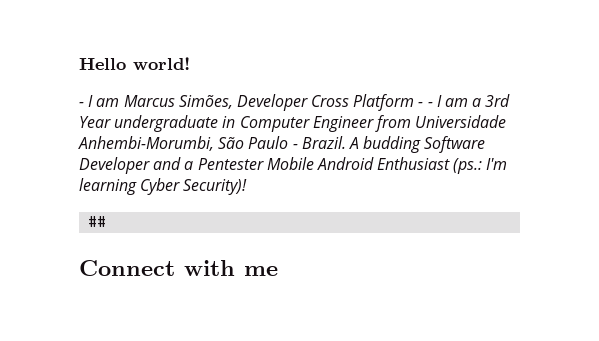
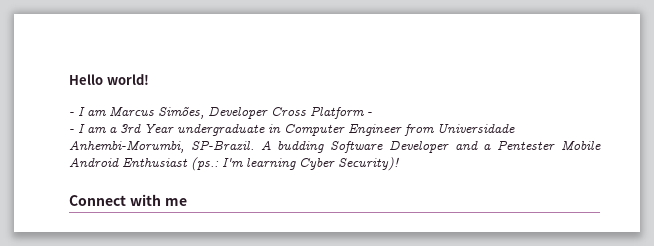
- - I am Marcus Simões, Developer Cross Platform - - I am a 3rd Year undergraduate in Computer Engineer from Universidade Anhembi-Morumbi, São Paulo - Brazil.
+ - I am Marcus Simões, Developer Cross Platform -
+ - I am a 3rd Year undergraduate in Computer Engineer from Universidade Anhembi-Morumbi, SP-Brazil.
- ##

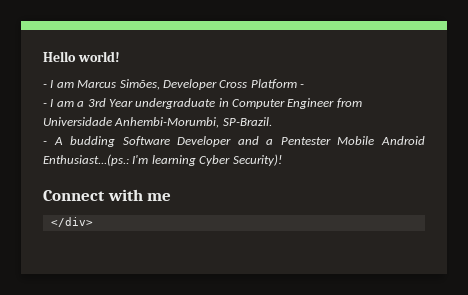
- - I am a 3rd Year undergraduate in Computer Engineer from Universidade Anhembi-Morumbi, SP-Brazil. A budding Software Developer and a Pentester Mobile Android Enthusiast (ps.: I'm learning Cyber Security)!
+ - I am a 3rd Year undergraduate in Computer Engineer from Universidade Anhembi-Morumbi, SP-Brazil.
+ - A budding Software Developer and a Pentester Mobile Android Enthusiast...(ps.: I'm learning Cyber Security)!
+ </div>

